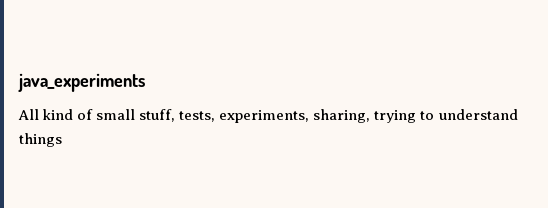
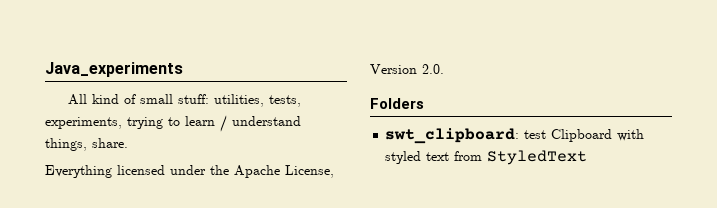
- java_experiments
+ Java_experiments
- All kind of small stuff, tests, experiments, sharing, trying to understand things
+ All kind of small stuff: utilities, tests, experiments, trying to learn / understand things, share.
+ Everything licensed under the Apache License, Version 2.0.
+ Folders
+ swt_clipboard: test Clipboard with styled text from StyledText

